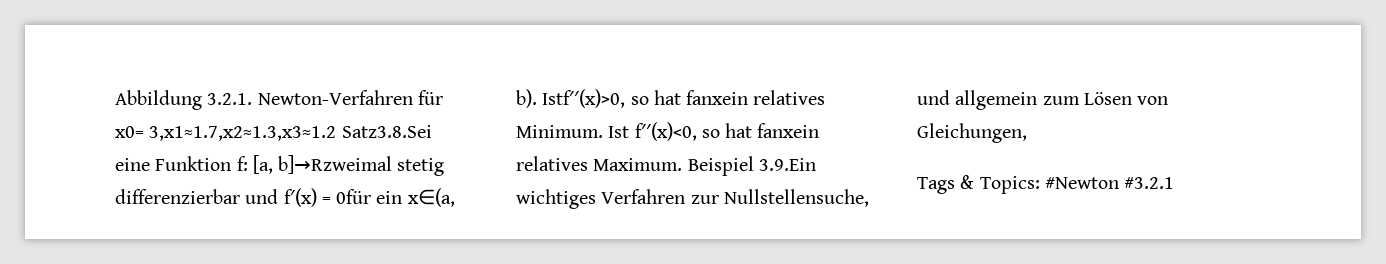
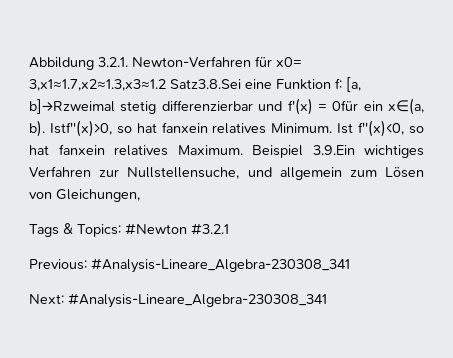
+ Previous: #Analysis-Lineare_Algebra-230308_341
+ Next: #Analysis-Lineare_Algebra-230308_341

